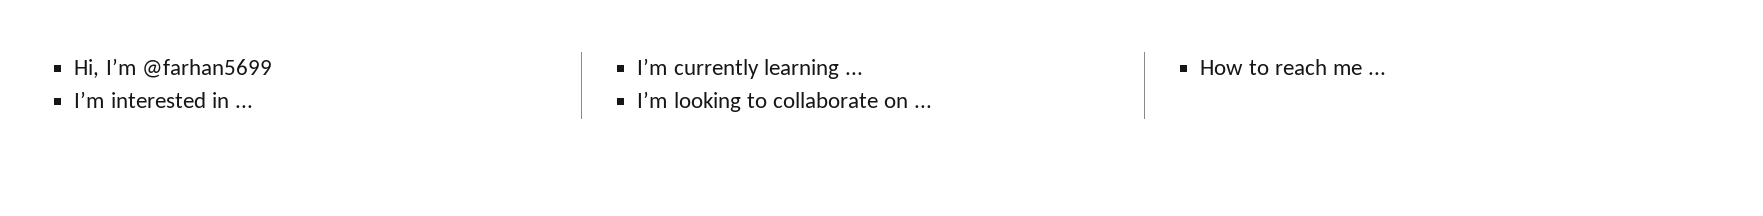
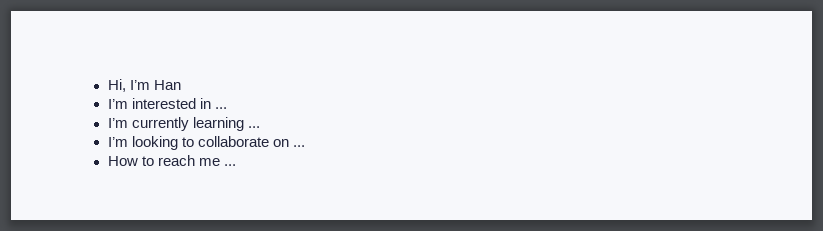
- Hi, I’m @farhan5699
+ Hi, I’m Han

